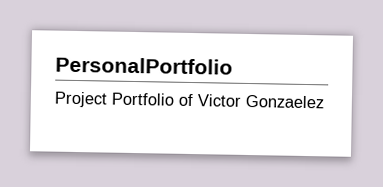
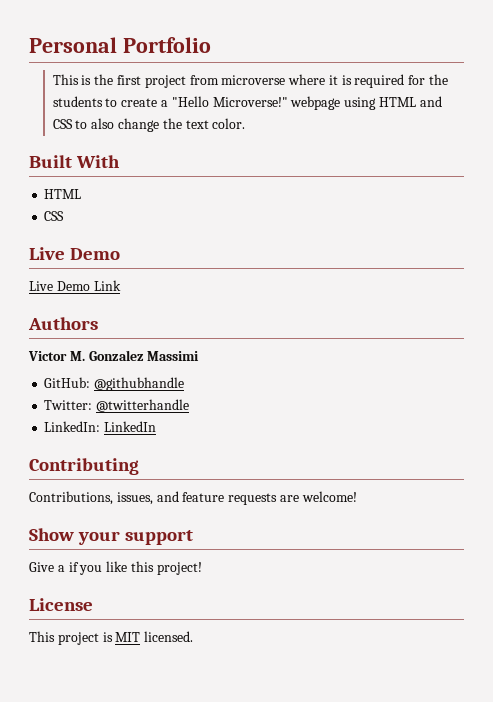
- PersonalPortfolio
- Project Portfolio of Victor Gonzaelez
+ Personal Portfolio
+ This is the first project from microverse where it is required for the students to create a "Hello Microverse!" webpage using HTML and CSS to also change the text color.
+ Built With
+ HTML
+ CSS
+ Live Demo
+ Live Demo Link
+ Authors
+ Victor M. Gonzalez Massimi
+ GitHub: @githubhandle
+ Twitter: @twitterhandle
+ LinkedIn: LinkedIn
+ Contributing
+ Contributions, issues, and feature requests are welcome!
+ Show your support
+ Give a if you like this project!
+ License
+ This project is MIT licensed.

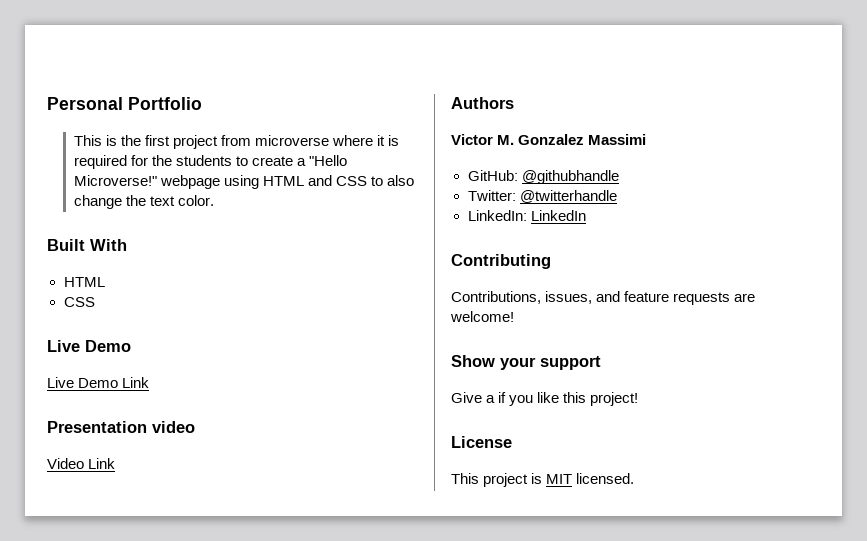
+ Presentation video
+ Video Link

